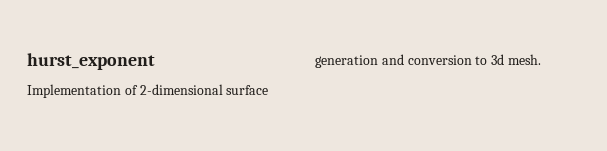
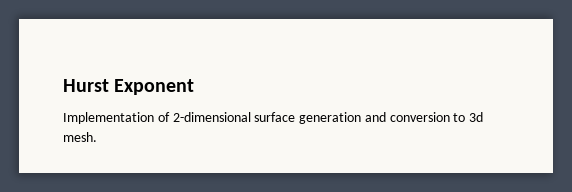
- hurst_exponent
+ Hurst Exponent

